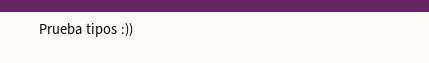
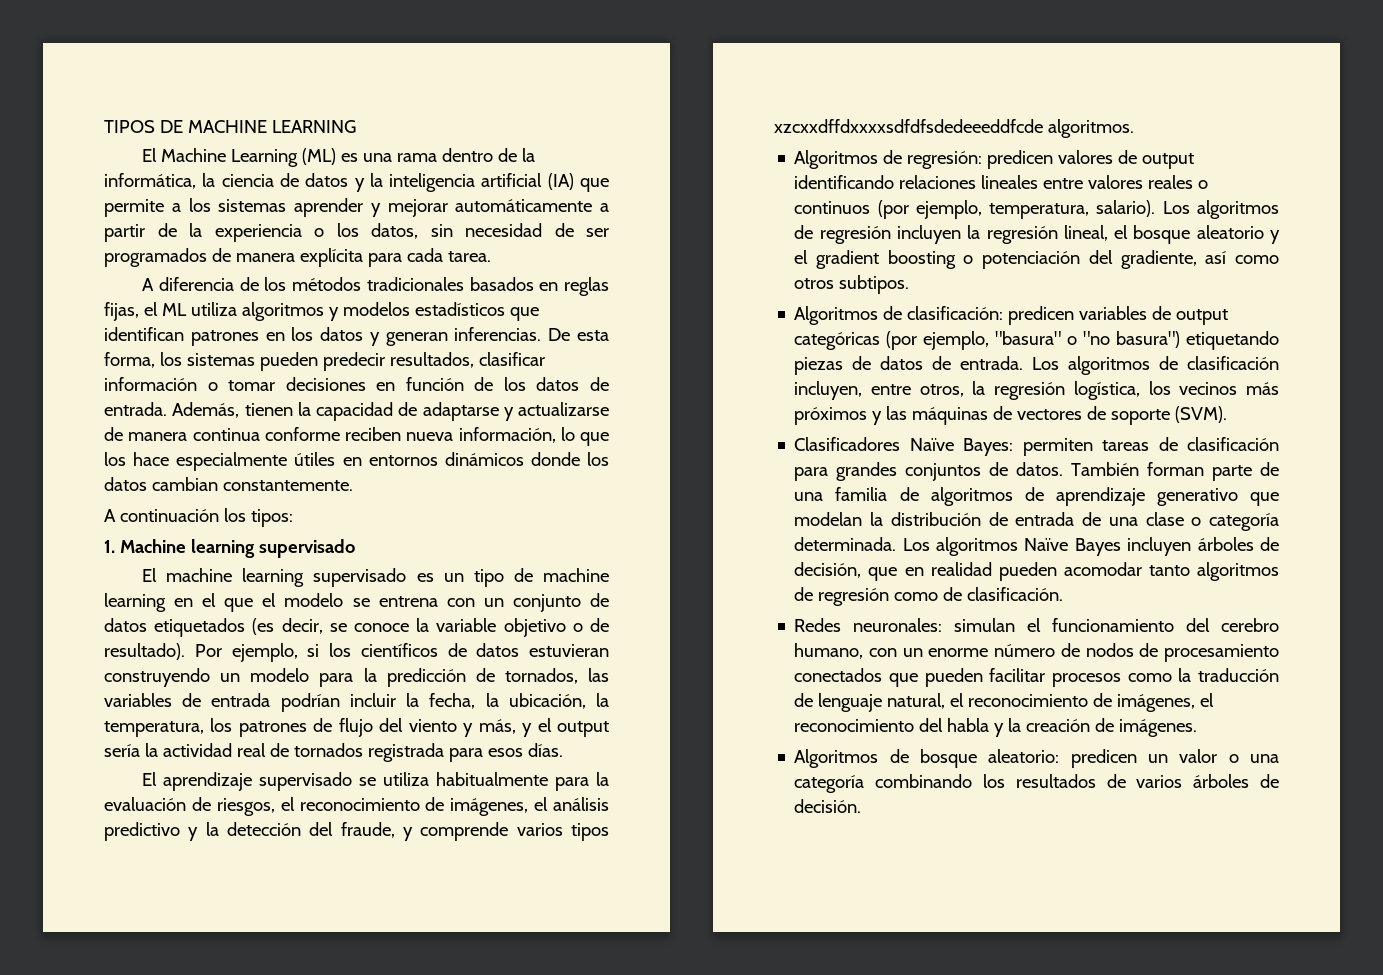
- Prueba tipos :))
+ TIPOS DE MACHINE LEARNING
+ El Machine Learning (ML) es una rama dentro de la informática, la ciencia de datos y la inteligencia artificial (IA) que permite a los sistemas aprender y mejorar automáticamente a partir de la experiencia o los datos, sin necesidad de ser programados de manera explícita para cada tarea.
+ A diferencia de los métodos tradicionales basados en reglas fijas, el ML utiliza algoritmos y modelos estadísticos que identifican patrones en los datos y generan inferencias. De esta forma, los sistemas pueden predecir resultados, clasificar información o tomar decisiones en función de los datos de entrada. Además, tienen la capacidad de adaptarse y actualizarse de manera continua conforme reciben nueva información, lo que los hace especialmente útiles en entornos dinámicos donde los datos cambian constantemente.
+ A continuación los tipos:
+ 1. Machine learning supervisado
+ El machine learning supervisado es un tipo de machine learning en el que el modelo se entrena con un conjunto de datos etiquetados (es decir, se conoce la variable objetivo o de resultado). Por ejemplo, si los científicos de datos estuvieran construyendo un modelo para la predicción de tornados, las variables de entrada podrían incluir la fecha, la ubicación, la temperatura, los patrones de flujo del viento y más, y el output sería la actividad real de tornados registrada para esos días.
+ El aprendizaje supervisado se utiliza habitualmente para la evaluación de riesgos, el reconocimiento de imágenes, el análisis predictivo y la detección del fraude, y comprende varios tipos xzcxxdffdxxxxsdfdfsdedeeeddfcde algoritmos.
+ Algoritmos de regresión: predicen valores de output identificando relaciones lineales entre valores reales o continuos (por ejemplo, temperatura, salario). Los algoritmos de regresión incluyen la regresión lineal, el bosque aleatorio y el gradient boosting o potenciación del gradiente, así como otros subtipos.
+ Algoritmos de clasificación: predicen variables de output categóricas (por ejemplo, "basura" o "no basura") etiquetando piezas de datos de entrada. Los algoritmos de clasificación incluyen, entre otros, la regresión logística, los vecinos más próximos y las máquinas de vectores de soporte (SVM).
+ Clasificadores Naïve Bayes: permiten tareas de clasificación para grandes conjuntos de datos. También forman parte de una familia de algoritmos de aprendizaje generativo que modelan la distribución de entrada de una clase o categoría determinada. Los algoritmos Naïve Bayes incluyen árboles de decisión, que en realidad pueden acomodar tanto algoritmos de regresión como de clasificación.
+ Redes neuronales: simulan el funcionamiento del cerebro humano, con un enorme número de nodos de procesamiento conectados que pueden facilitar procesos como la traducción de lenguaje natural, el reconocimiento de imágenes, el reconocimiento del habla y la creación de imágenes.
+ Algoritmos de bosque aleatorio: predicen un valor o una categoría combinando los resultados de varios árboles de decisión.

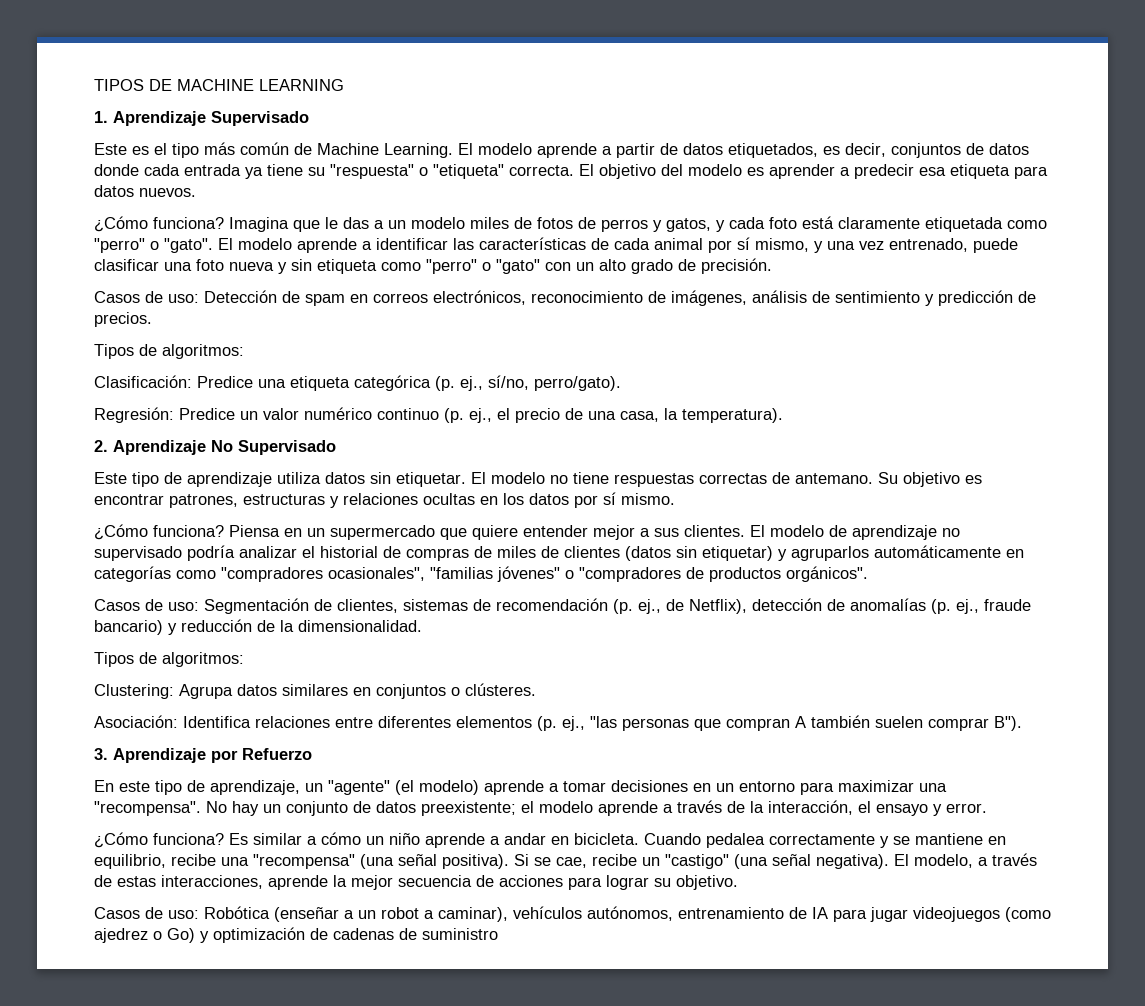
- El Machine Learning (ML) es una rama dentro de la informática, la ciencia de datos y la inteligencia artificial (IA) que permite a los sistemas aprender y mejorar automáticamente a partir de la experiencia o los datos, sin necesidad de ser programados de manera explícita para cada tarea.
- A diferencia de los métodos tradicionales basados en reglas fijas, el ML utiliza algoritmos y modelos estadísticos que identifican patrones en los datos y generan inferencias. De esta forma, los sistemas pueden predecir resultados, clasificar información o tomar decisiones en función de los datos de entrada. Además, tienen la capacidad de adaptarse y actualizarse de manera continua conforme reciben nueva información, lo que los hace especialmente útiles en entornos dinámicos donde los datos cambian constantemente.
- A continuación los tipos:
- 1. Machine learning supervisado
- El machine learning supervisado es un tipo de machine learning en el que el modelo se entrena con un conjunto de datos etiquetados (es decir, se conoce la variable objetivo o de resultado). Por ejemplo, si los científicos de datos estuvieran construyendo un modelo para la predicción de tornados, las variables de entrada podrían incluir la fecha, la ubicación, la temperatura, los patrones de flujo del viento y más, y el output sería la actividad real de tornados registrada para esos días.
- El aprendizaje supervisado se utiliza habitualmente para la evaluación de riesgos, el reconocimiento de imágenes, el análisis predictivo y la detección del fraude, y comprende varios tipos xzcxxdffdxxxxsdfdfsdedeeeddfcde algoritmos.
- Algoritmos de regresión: predicen valores de output identificando relaciones lineales entre valores reales o continuos (por ejemplo, temperatura, salario). Los algoritmos de regresión incluyen la regresión lineal, el bosque aleatorio y el gradient boosting o potenciación del gradiente, así como otros subtipos.
- Algoritmos de clasificación: predicen variables de output categóricas (por ejemplo, "basura" o "no basura") etiquetando piezas de datos de entrada. Los algoritmos de clasificación incluyen, entre otros, la regresión logística, los vecinos más próximos y las máquinas de vectores de soporte (SVM).
- Clasificadores Naïve Bayes: permiten tareas de clasificación para grandes conjuntos de datos. También forman parte de una familia de algoritmos de aprendizaje generativo que modelan la distribución de entrada de una clase o categoría determinada. Los algoritmos Naïve Bayes incluyen árboles de decisión, que en realidad pueden acomodar tanto algoritmos de regresión como de clasificación.
- Redes neuronales: simulan el funcionamiento del cerebro humano, con un enorme número de nodos de procesamiento conectados que pueden facilitar procesos como la traducción de lenguaje natural, el reconocimiento de imágenes, el reconocimiento del habla y la creación de imágenes.
- Algoritmos de bosque aleatorio: predicen un valor o una categoría combinando los resultados de varios árboles de decisión.
+ 1. Aprendizaje Supervisado
+ Este es el tipo más común de Machine Learning. El modelo aprende a partir de datos etiquetados, es decir, conjuntos de datos donde cada entrada ya tiene su "respuesta" o "etiqueta" correcta. El objetivo del modelo es aprender a predecir esa etiqueta para datos nuevos.
+ ¿Cómo funciona? Imagina que le das a un modelo miles de fotos de perros y gatos, y cada foto está claramente etiquetada como "perro" o "gato". El modelo aprende a identificar las características de cada animal por sí mismo, y una vez entrenado, puede clasificar una foto nueva y sin etiqueta como "perro" o "gato" con un alto grado de precisión.
+ Casos de uso: Detección de spam en correos electrónicos, reconocimiento de imágenes, análisis de sentimiento y predicción de precios.
+ Tipos de algoritmos:
+ Clasificación: Predice una etiqueta categórica (p. ej., sí/no, perro/gato).
+ Regresión: Predice un valor numérico continuo (p. ej., el precio de una casa, la temperatura).
+ 2. Aprendizaje No Supervisado
+ Este tipo de aprendizaje utiliza datos sin etiquetar. El modelo no tiene respuestas correctas de antemano. Su objetivo es encontrar patrones, estructuras y relaciones ocultas en los datos por sí mismo.
+ ¿Cómo funciona? Piensa en un supermercado que quiere entender mejor a sus clientes. El modelo de aprendizaje no supervisado podría analizar el historial de compras de miles de clientes (datos sin etiquetar) y agruparlos automáticamente en categorías como "compradores ocasionales", "familias jóvenes" o "compradores de productos orgánicos".
+ Casos de uso: Segmentación de clientes, sistemas de recomendación (p. ej., de Netflix), detección de anomalías (p. ej., fraude bancario) y reducción de la dimensionalidad.
+ Tipos de algoritmos:
+ Clustering: Agrupa datos similares en conjuntos o clústeres.
+ Asociación: Identifica relaciones entre diferentes elementos (p. ej., "las personas que compran A también suelen comprar B").
+ 3. Aprendizaje por Refuerzo
+ En este tipo de aprendizaje, un "agente" (el modelo) aprende a tomar decisiones en un entorno para maximizar una "recompensa". No hay un conjunto de datos preexistente; el modelo aprende a través de la interacción, el ensayo y error.
+ ¿Cómo funciona? Es similar a cómo un niño aprende a andar en bicicleta. Cuando pedalea correctamente y se mantiene en equilibrio, recibe una "recompensa" (una señal positiva). Si se cae, recibe un "castigo" (una señal negativa). El modelo, a través de estas interacciones, aprende la mejor secuencia de acciones para lograr su objetivo.
+ Casos de uso: Robótica (enseñar a un robot a caminar), vehículos autónomos, entrenamiento de IA para jugar videojuegos (como ajedrez o Go) y optimización de cadenas de suministro

